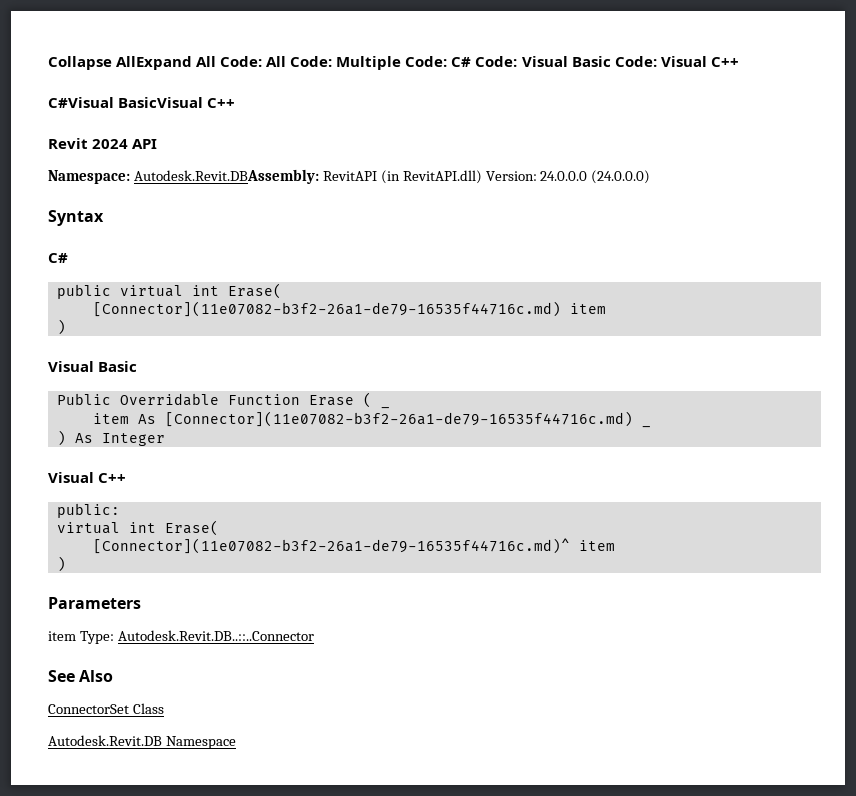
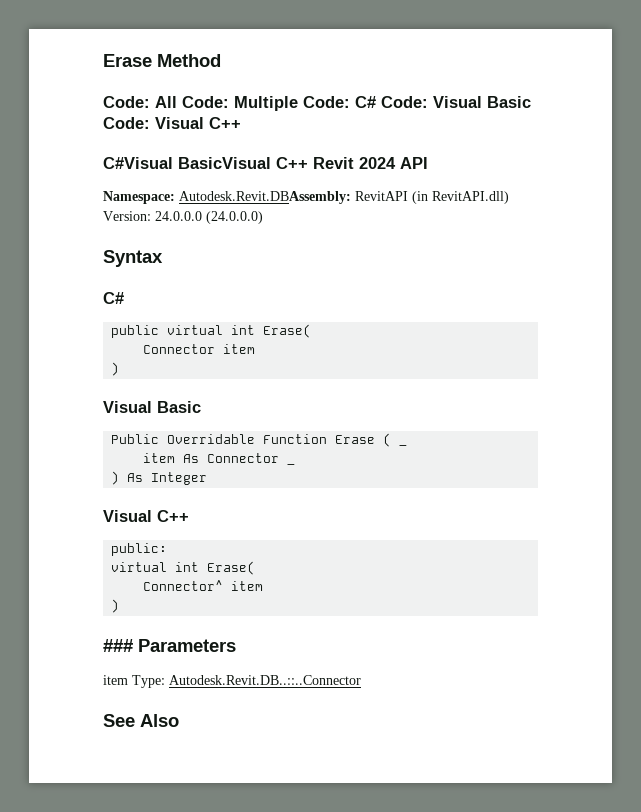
- Collapse AllExpand All Code: All Code: Multiple Code: C# Code: Visual Basic Code: Visual C++
+ Erase Method
+ Code: All Code: Multiple Code: C# Code: Visual Basic Code: Visual C++
- C#Visual BasicVisual C++
- Revit 2024 API
+ C#Visual BasicVisual C++ Revit 2024 API
- [Connector](11e07082-b3f2-26a1-de79-16535f44716c.md) item
+ Connector item
- item As [Connector](11e07082-b3f2-26a1-de79-16535f44716c.md) _
+ item As Connector _
- [Connector](11e07082-b3f2-26a1-de79-16535f44716c.md)^ item
+ Connector^ item
  )
- Parameters
+ ### Parameters
- ConnectorSet Class
- Autodesk.Revit.DB Namespace

